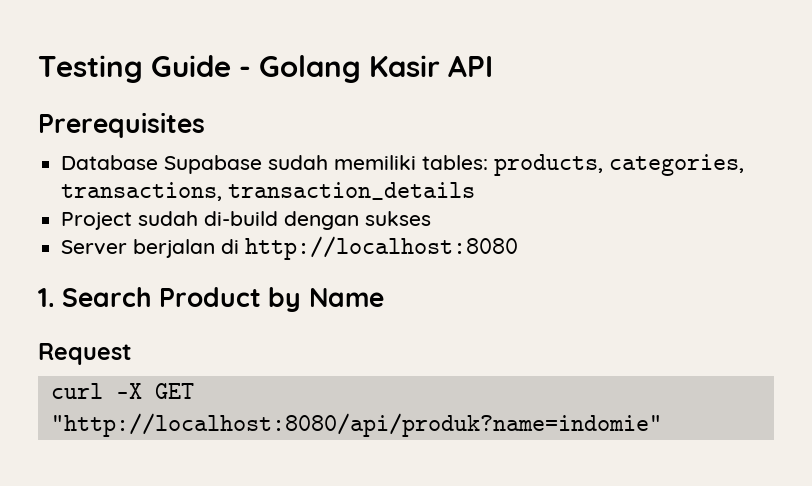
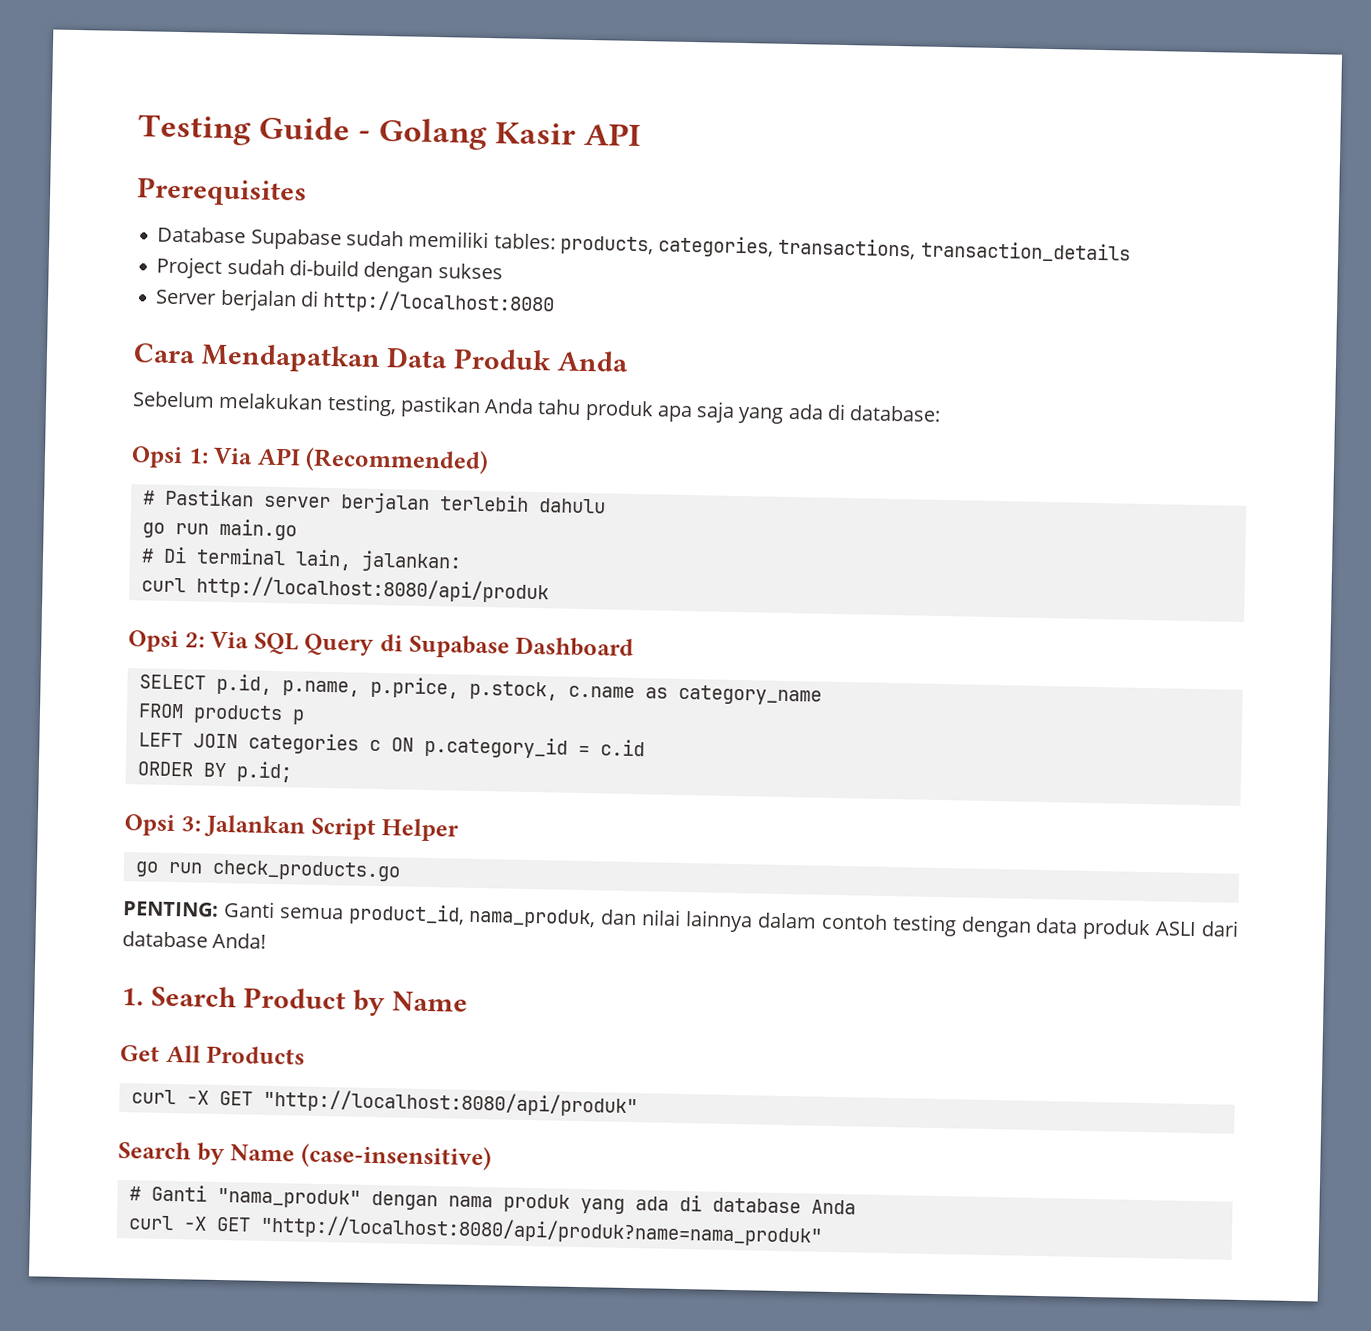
+ Cara Mendapatkan Data Produk Anda
+ Sebelum melakukan testing, pastikan Anda tahu produk apa saja yang ada di database:
+ Opsi 1: Via API (Recommended)
+ # Pastikan server berjalan terlebih dahulu
+ go run main.go
+ # Di terminal lain, jalankan:
+ curl http://localhost:8080/api/produk
+ Opsi 2: Via SQL Query di Supabase Dashboard
+ SELECT p.id, p.name, p.price, p.stock, c.name as category_name
+ FROM products p
+ LEFT JOIN categories c ON p.category_id = c.id
+ ORDER BY p.id;
+ Opsi 3: Jalankan Script Helper
+ go run check_products.go
+ PENTING: Ganti semua product_id, nama_produk, dan nilai lainnya dalam contoh testing dengan data produk ASLI dari database Anda!
- Request
- curl -X GET "http://localhost:8080/api/produk?name=indomie"
+ Get All Products
+ curl -X GET "http://localhost:8080/api/produk"
+ Search by Name (case-insensitive)
+ # Ganti "nama_produk" dengan nama produk yang ada di database Anda
+ curl -X GET "http://localhost:8080/api/produk?name=nama_produk"

